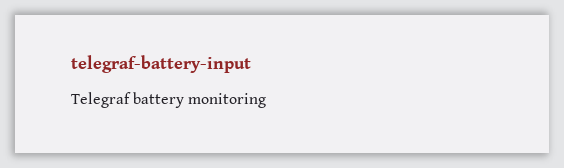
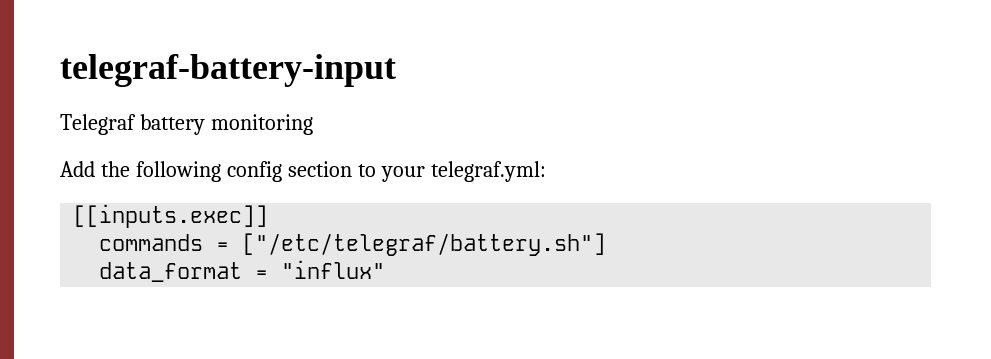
+ Add the following config section to your telegraf.yml:
+ [[inputs.exec]]
+ commands = ["/etc/telegraf/battery.sh"]
+ data_format = "influx"

